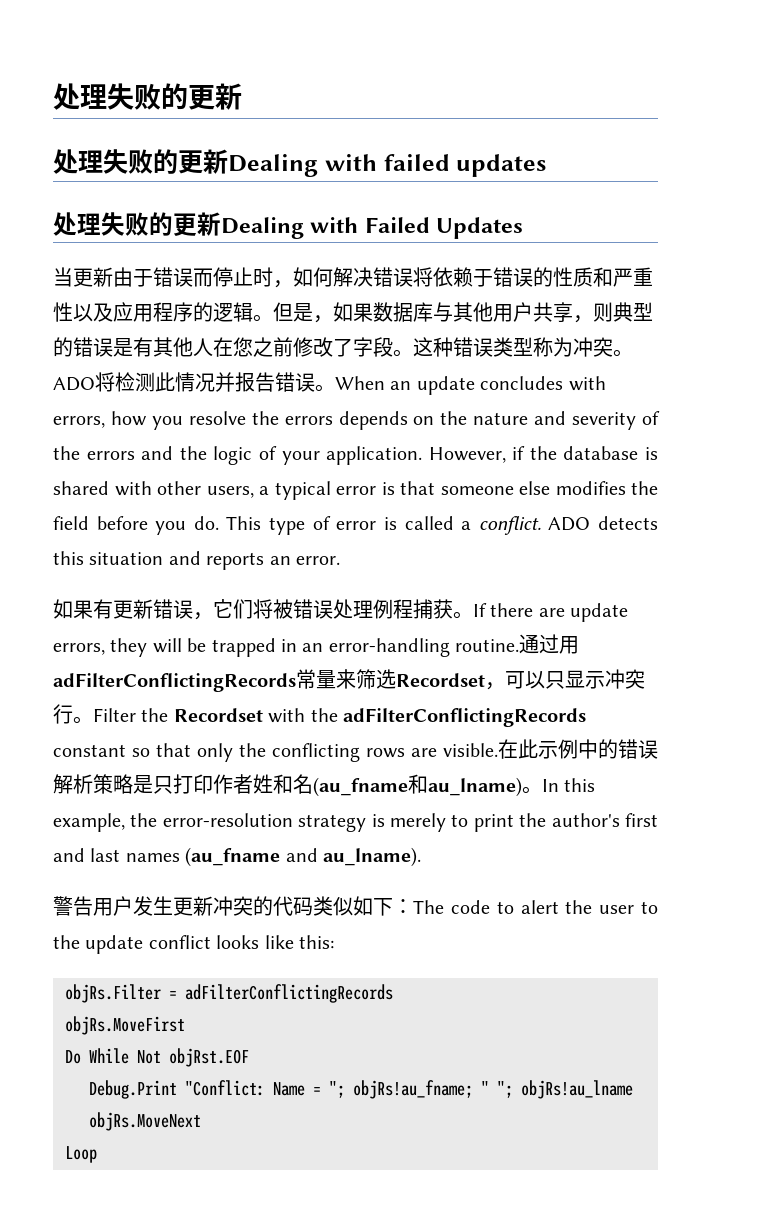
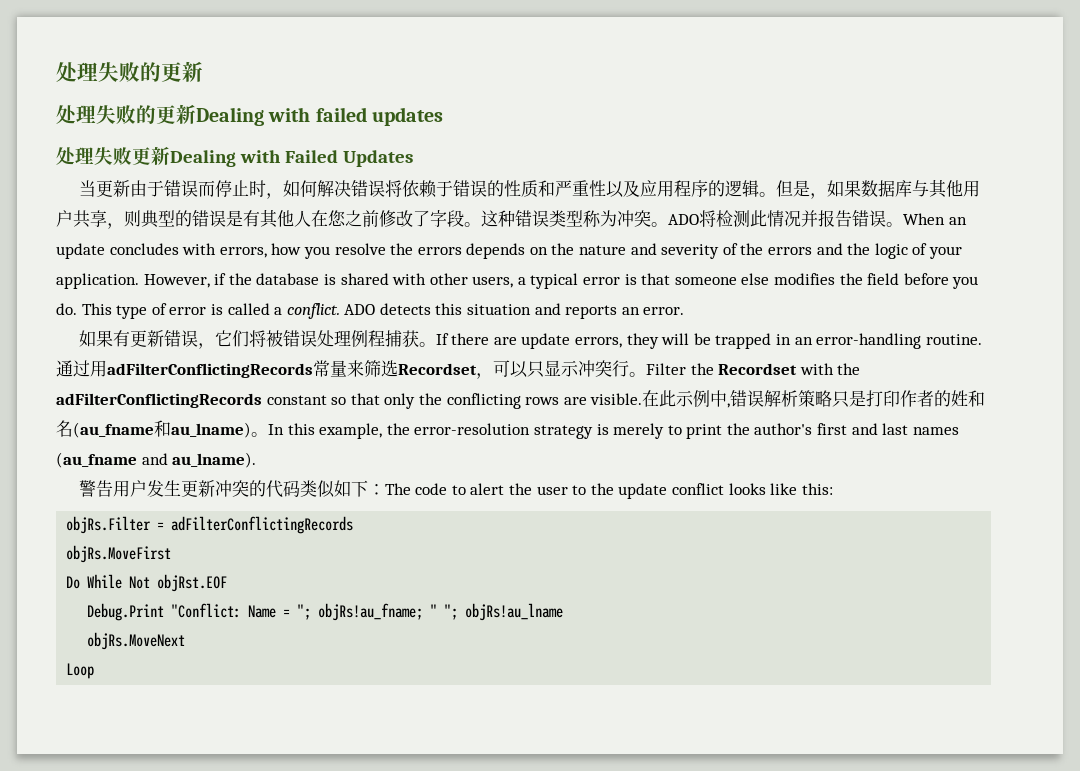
- 处理失败的更新Dealing with Failed Updates
+ 处理失败更新Dealing with Failed Updates
- 在此示例中的错误解析策略是只打印作者姓和名(au_fname和au_lname)。
+ 在此示例中,错误解析策略只是打印作者的姓和名(au_fname和au_lname)。

